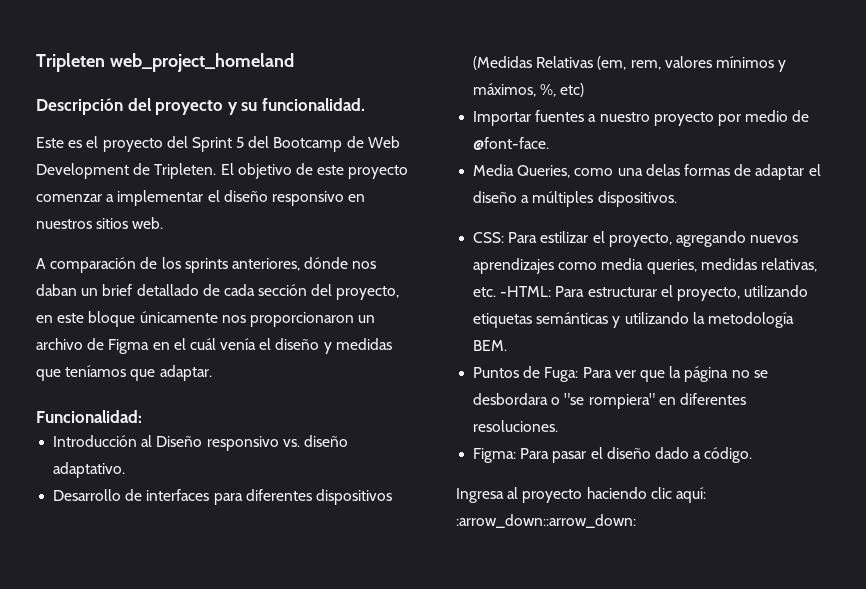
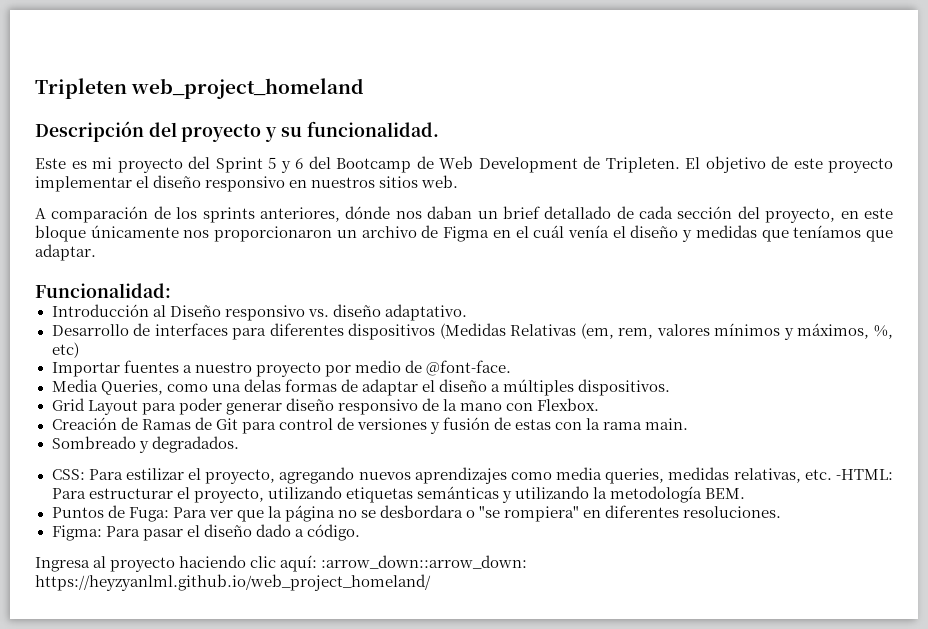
- Este es el proyecto del Sprint 5 del Bootcamp de Web Development de Tripleten.
+ Este es mi proyecto del Sprint 5 y 6 del Bootcamp de Web Development de Tripleten.
- El objetivo de este proyecto comenzar a implementar el diseño responsivo en nuestros sitios web.
+ El objetivo de este proyecto implementar el diseño responsivo en nuestros sitios web.
+ Grid Layout para poder generar diseño responsivo de la mano con Flexbox.
+ Creación de Ramas de Git para control de versiones y fusión de estas con la rama main.
+ Sombreado y degradados.
- Ingresa al proyecto haciendo clic aquí: :arrow_down::arrow_down:
+ Ingresa al proyecto haciendo clic aquí: :arrow_down::arrow_down: https://heyzyanlml.github.io/web_project_homeland/

